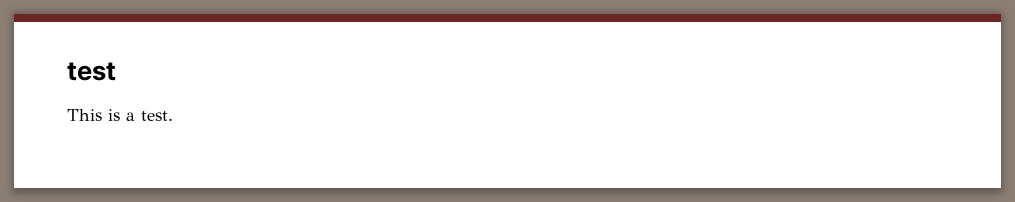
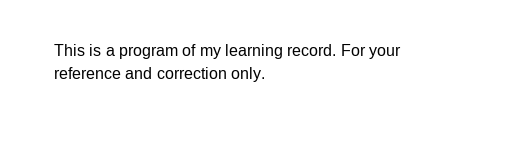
- test
- This is a test.
+ This is a program of my learning record. For your reference and correction only.

